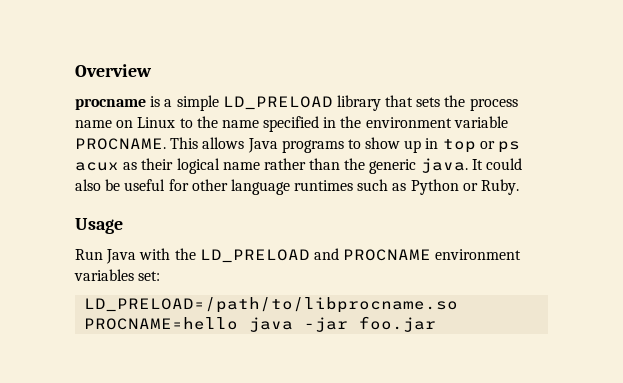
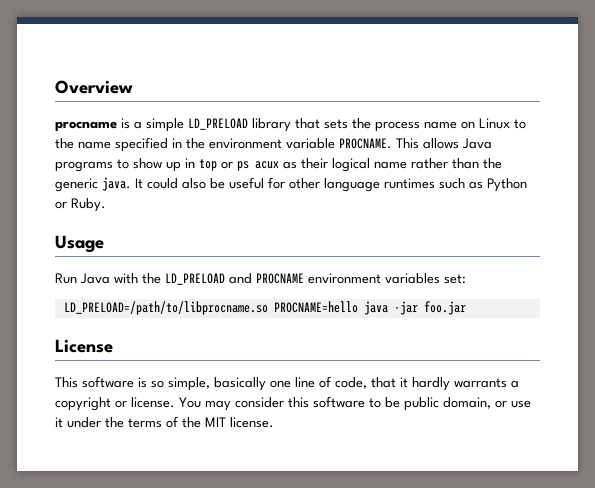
+ License
+ This software is so simple, basically one line of code, that it hardly warrants a copyright or license. You may consider this software to be public domain, or use it under the terms of the MIT license.

